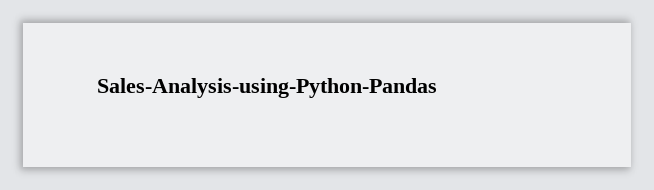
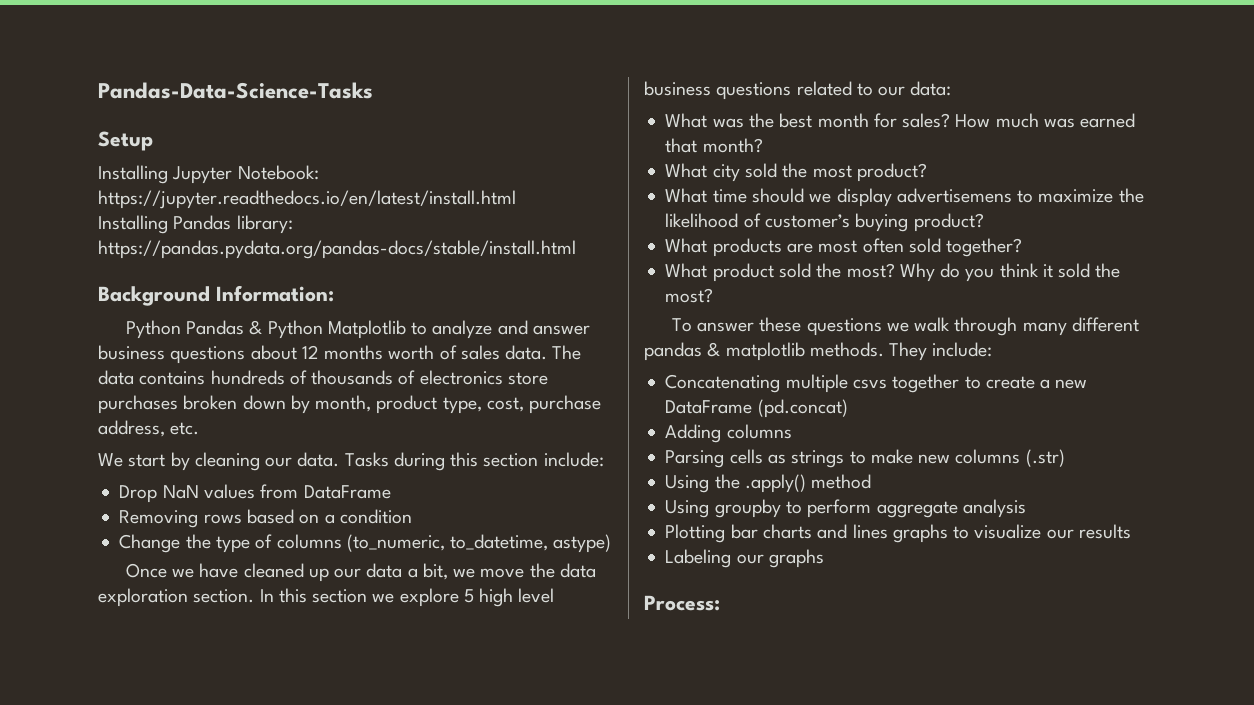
- Sales-Analysis-using-Python-Pandas
+ Pandas-Data-Science-Tasks
+ Setup
+ Installing Jupyter Notebook: https://jupyter.readthedocs.io/en/latest/install.html
+ Installing Pandas library: https://pandas.pydata.org/pandas-docs/stable/install.html
+ Background Information:
+ Python Pandas & Python Matplotlib to analyze and answer business questions about 12 months worth of sales data. The data contains hundreds of thousands of electronics store purchases broken down by month, product type, cost, purchase address, etc.
+ We start by cleaning our data. Tasks during this section include:
+ Drop NaN values from DataFrame
+ Removing rows based on a condition
+ Change the type of columns (to_numeric, to_datetime, astype)
+ Once we have cleaned up our data a bit, we move the data exploration section. In this section we explore 5 high level business questions related to our data:
+ What was the best month for sales? How much was earned that month?
+ What city sold the most product?
+ What time should we display advertisemens to maximize the likelihood of customer’s buying product?
+ What products are most often sold together?
+ What product sold the most? Why do you think it sold the most?
+ To answer these questions we walk through many different pandas & matplotlib methods. They include:
+ Concatenating multiple csvs together to create a new DataFrame (pd.concat)
+ Adding columns
+ Parsing cells as strings to make new columns (.str)
+ Using the .apply() method
+ Using groupby to perform aggregate analysis
+ Plotting bar charts and lines graphs to visualize our results
+ Labeling our graphs
+ Process:

